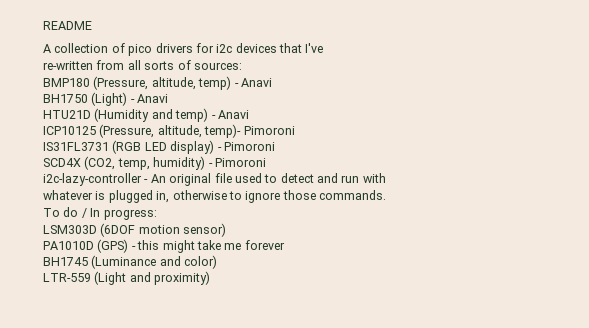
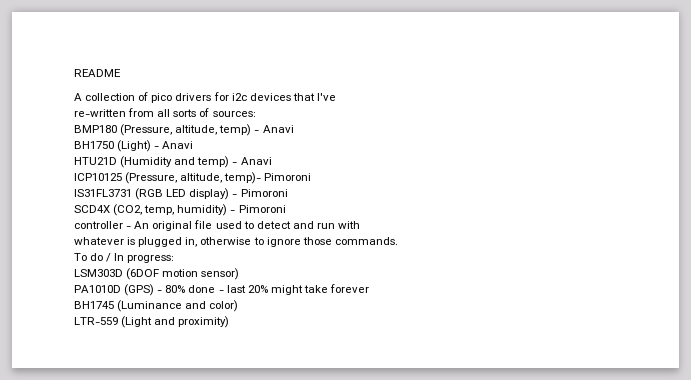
- i2c-lazy-controller - An original file used to detect and run with
+ controller - An original file used to detect and run with
- PA1010D (GPS) - this might take me forever
+ PA1010D (GPS) - 80% done - last 20% might take forever

